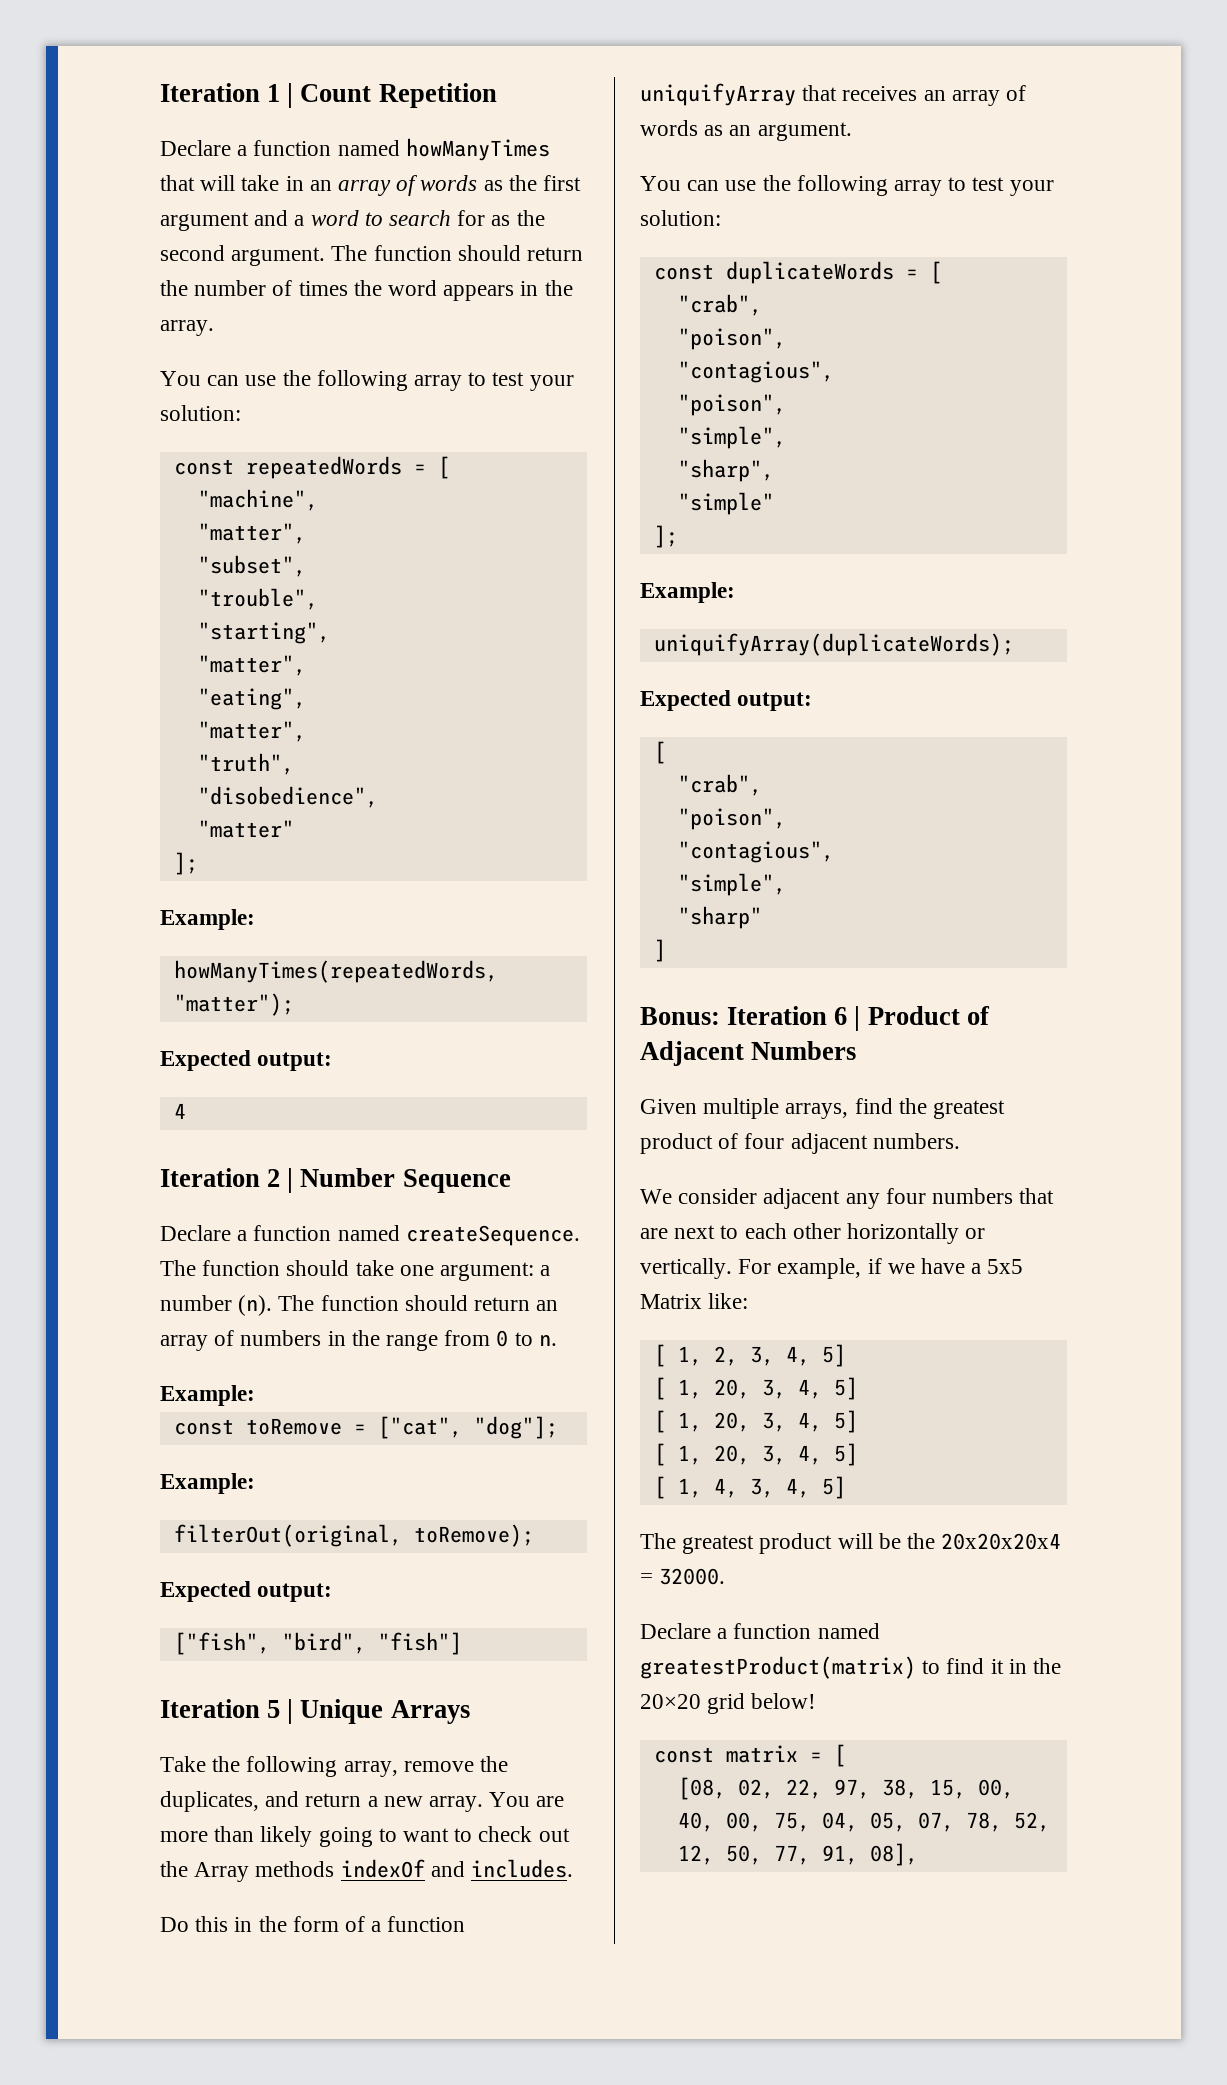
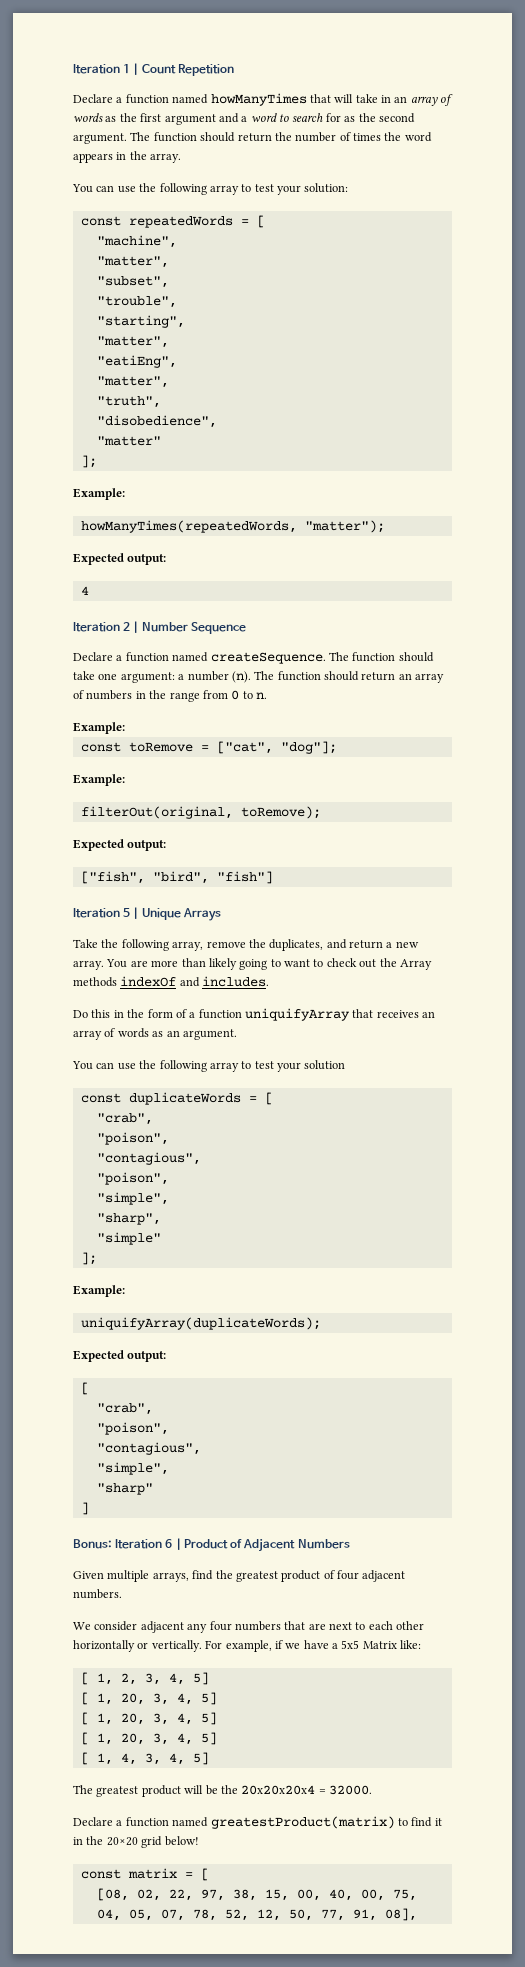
- "eating",
+ "eatiEng",
  Do this in the form of a function uniquifyArray that receives an array of words as an argument.
- You can use the following array to test your solution:
+ You can use the following array to test your solution

